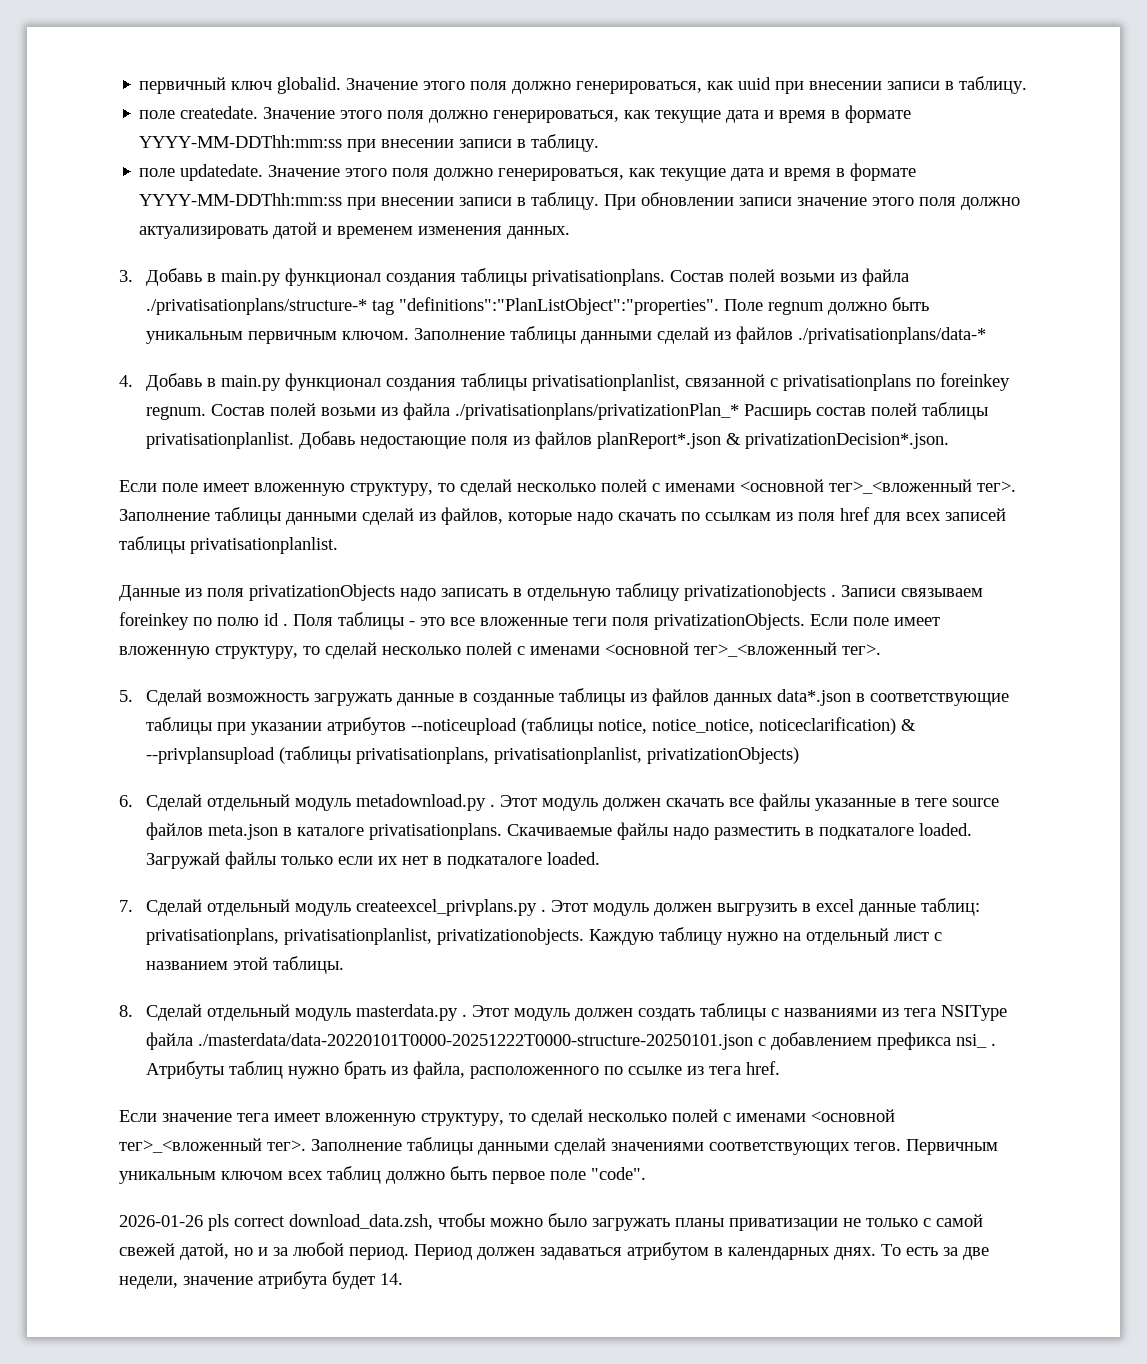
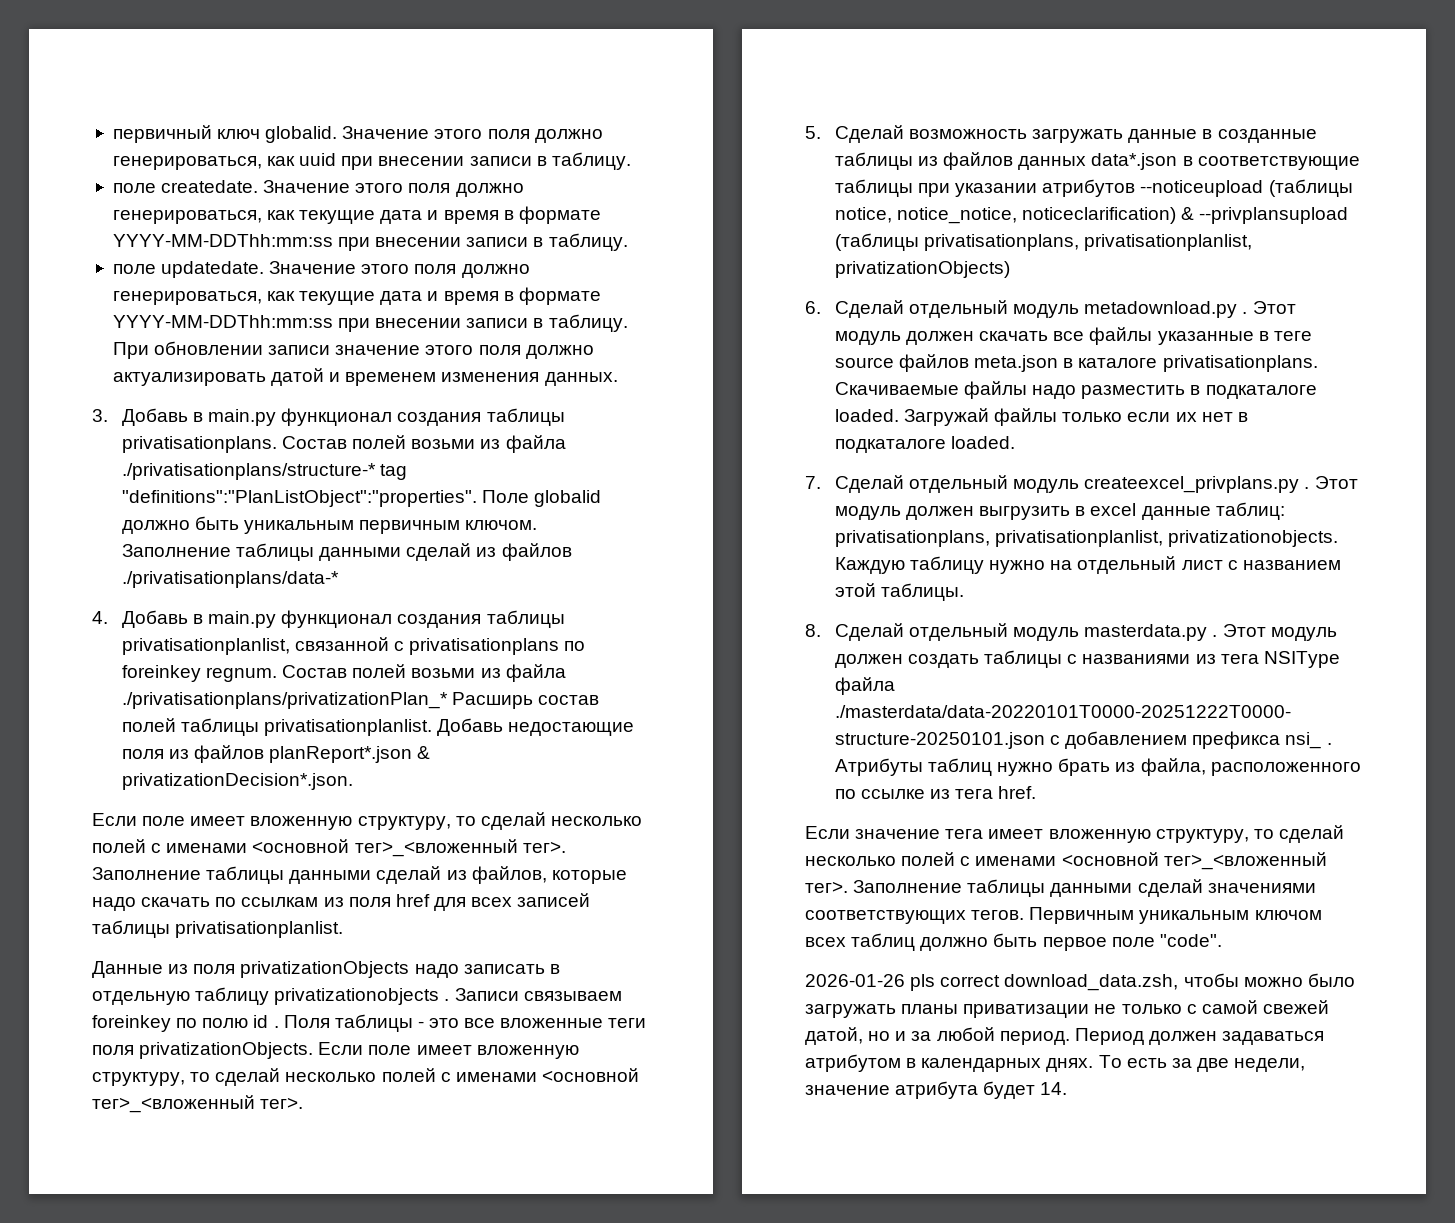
- Поле regnum должно быть уникальным первичным ключом.
+ Поле globalid должно быть уникальным первичным ключом.

